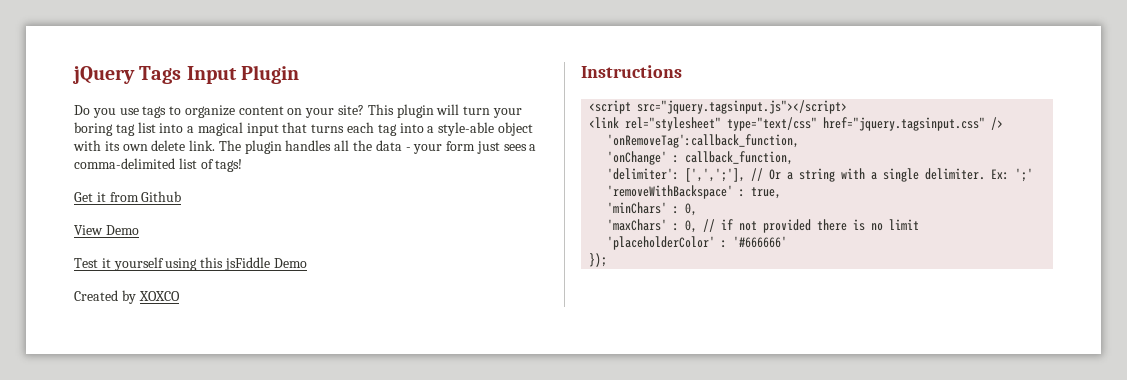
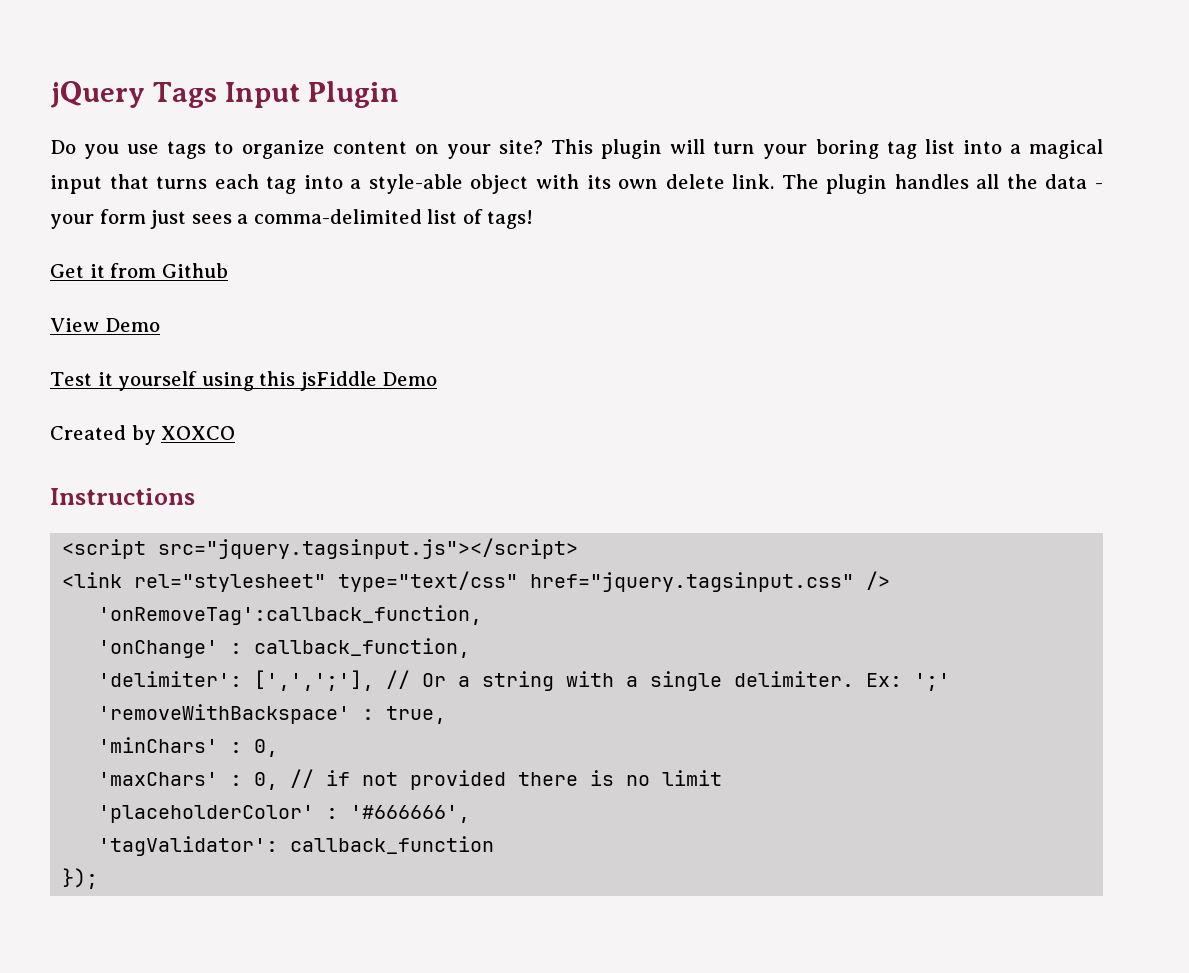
- 'placeholderColor' : '#666666'
+ 'placeholderColor' : '#666666',
+ 'tagValidator': callback_function

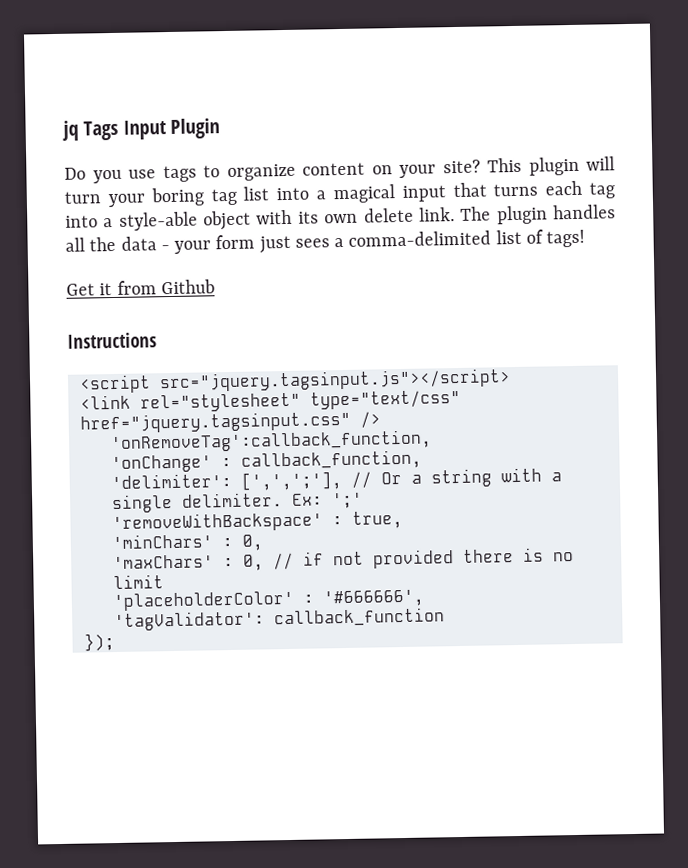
- jQuery Tags Input Plugin
+ jq Tags Input Plugin
- View Demo
- Test it yourself using this jsFiddle Demo
- Created by XOXCO

